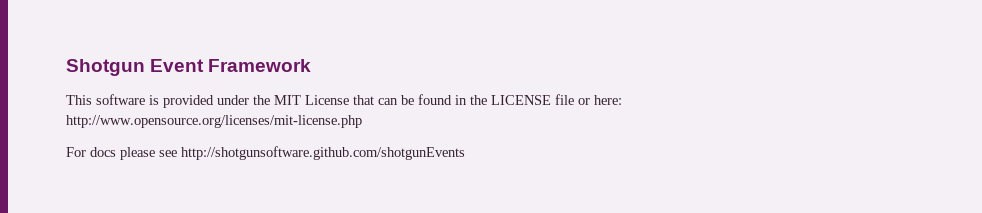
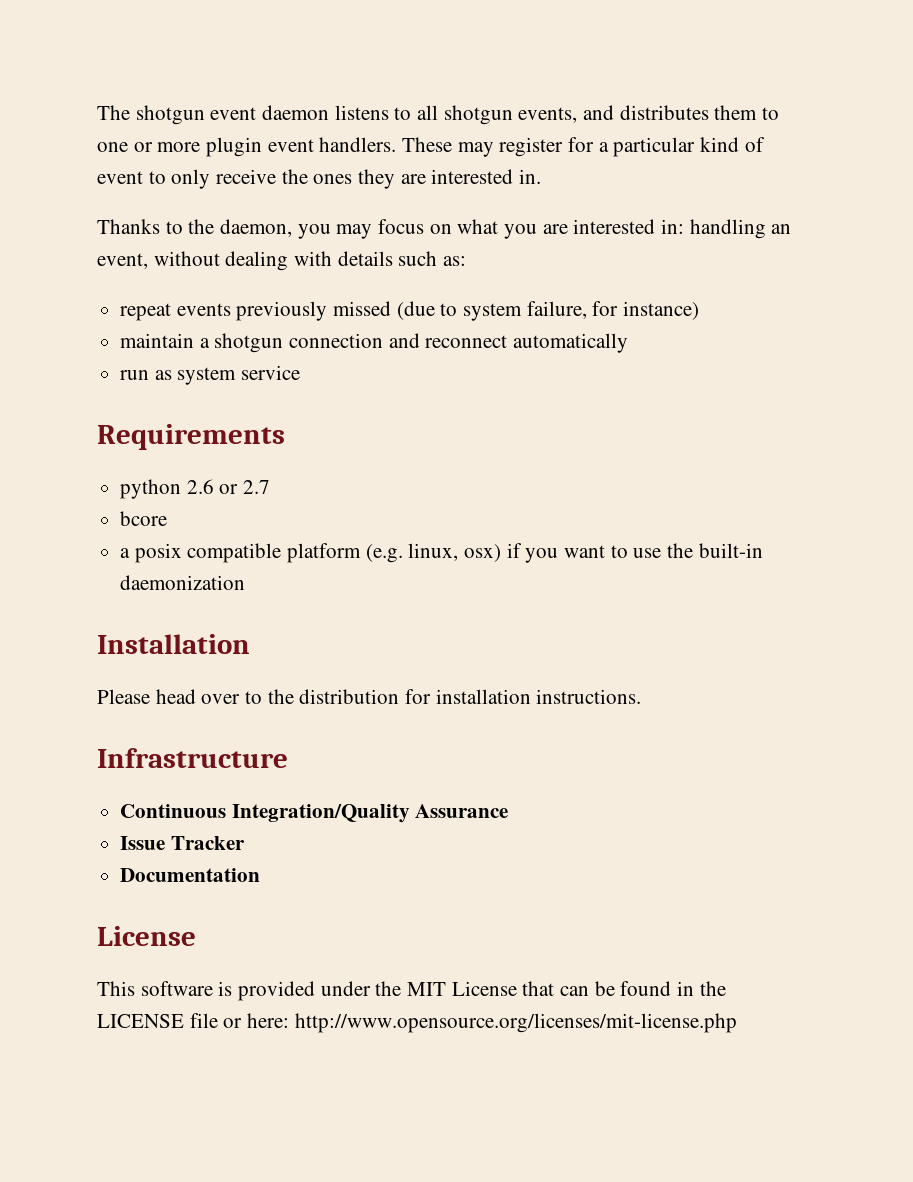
- Shotgun Event Framework
+ The shotgun event daemon listens to all shotgun events, and distributes them to one or more plugin event handlers. These may register for a particular kind of event to only receive the ones they are interested in.
+ Thanks to the daemon, you may focus on what you are interested in: handling an event, without dealing with details such as:
+ repeat events previously missed (due to system failure, for instance)
+ maintain a shotgun connection and reconnect automatically
+ run as system service
+ Requirements
+ python 2.6 or 2.7
+ bcore
+ a posix compatible platform (e.g. linux, osx) if you want to use the built-in daemonization
+ Installation
+ Please head over to the distribution for installation instructions.
+ Infrastructure
+ Continuous Integration/Quality Assurance
+ Issue Tracker
+ Documentation
+ License
- For docs please see http://shotgunsoftware.github.com/shotgunEvents

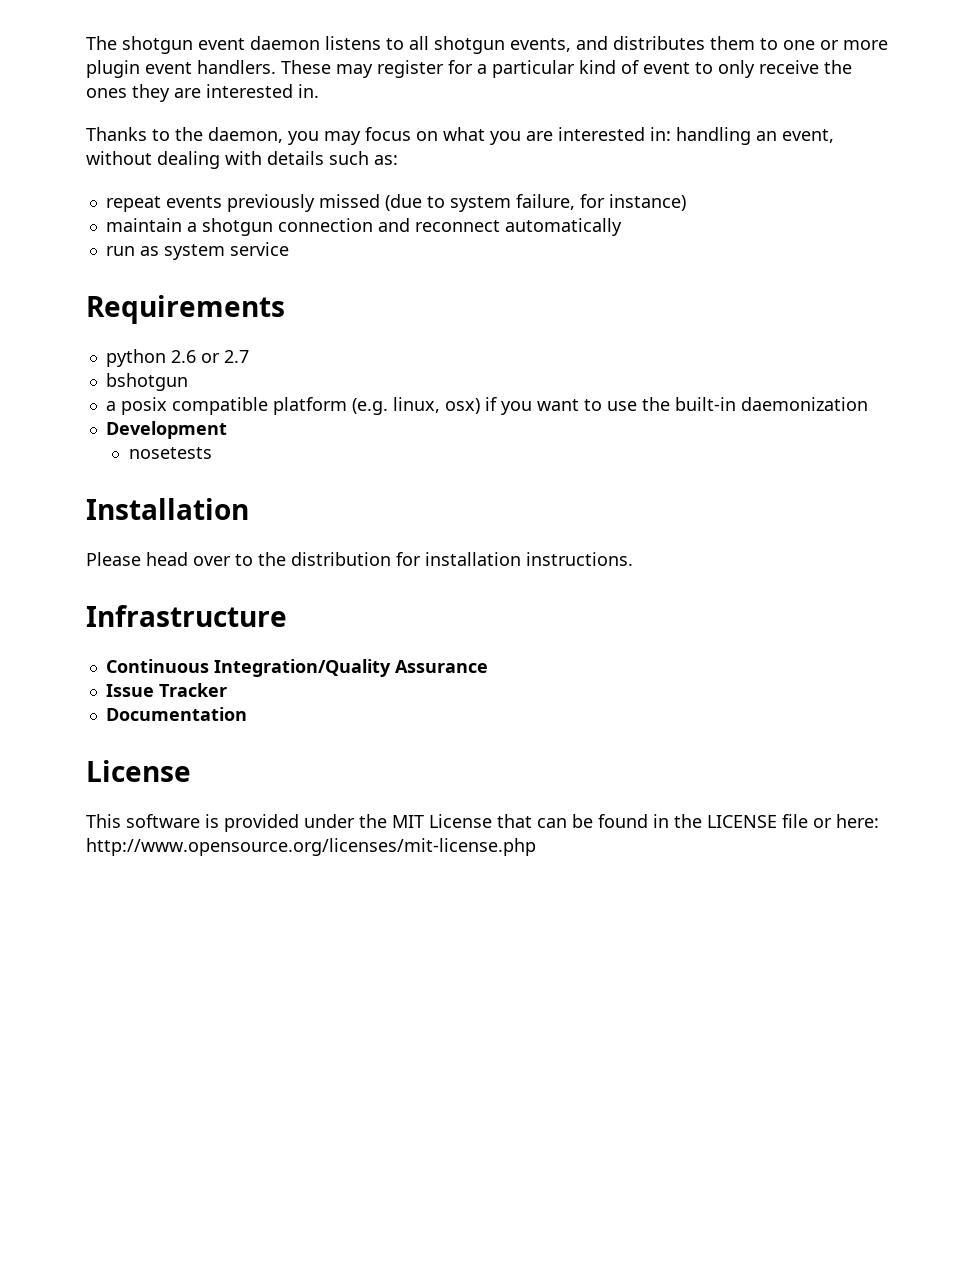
- bcore
+ bshotgun
+ Development
+ nosetests

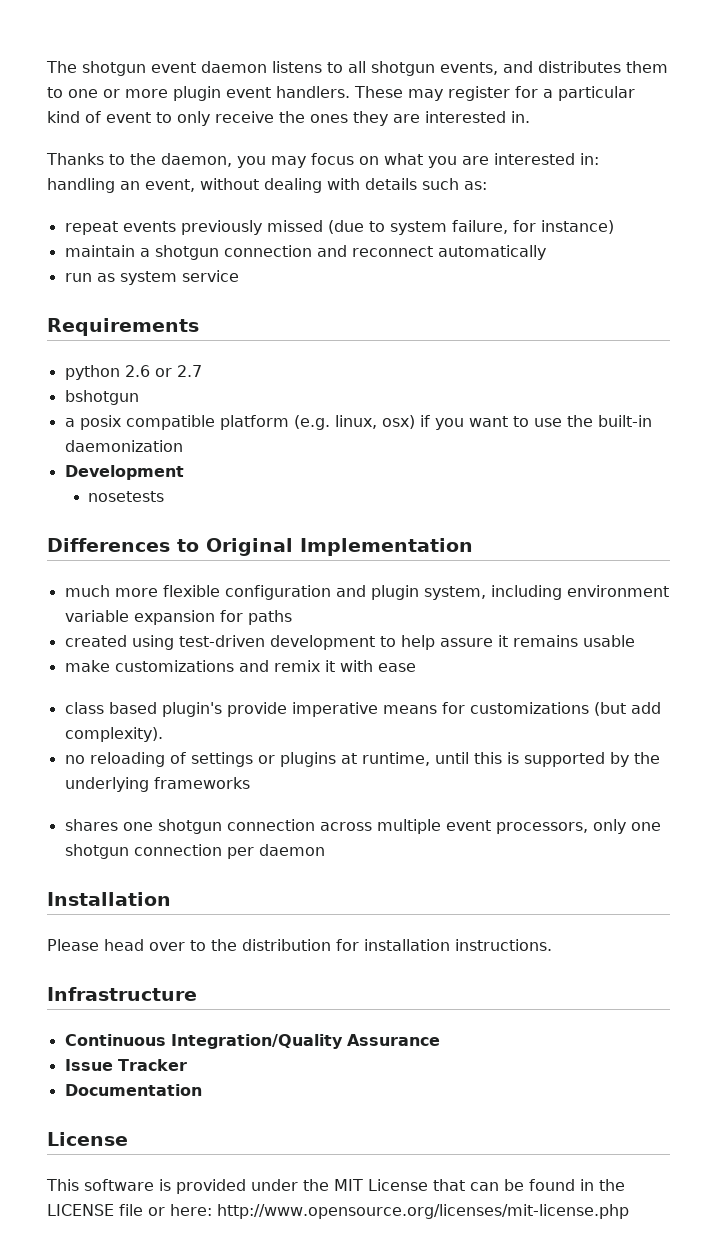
+ Differences to Original Implementation
+ much more flexible configuration and plugin system, including environment variable expansion for paths
+ created using test-driven development to help assure it remains usable
+ make customizations and remix it with ease
+ class based plugin's provide imperative means for customizations (but add complexity).
+ no reloading of settings or plugins at runtime, until this is supported by the underlying frameworks
+ shares one shotgun connection across multiple event processors, only one shotgun connection per daemon

